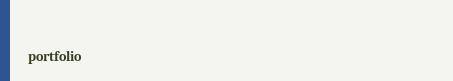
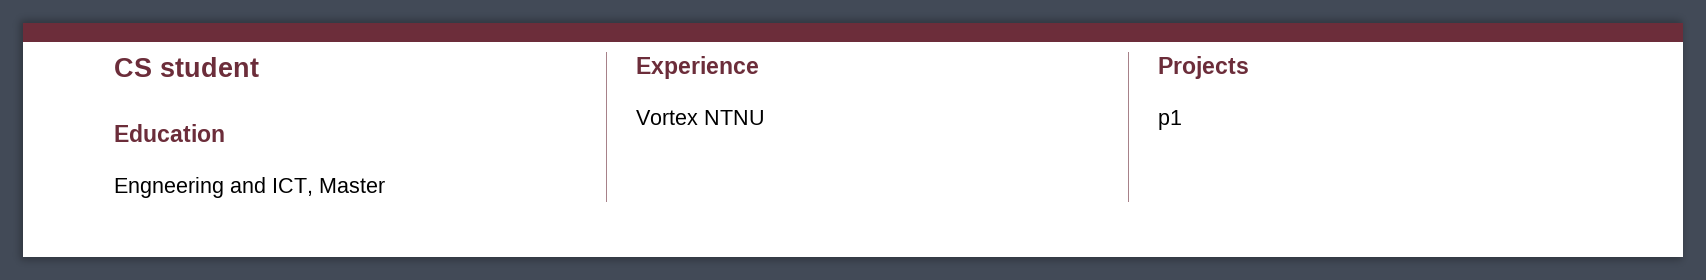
- portfolio
+ CS student
+ Education
+ Engneering and ICT, Master
+ Experience
+ Vortex NTNU
+ Projects
+ p1

